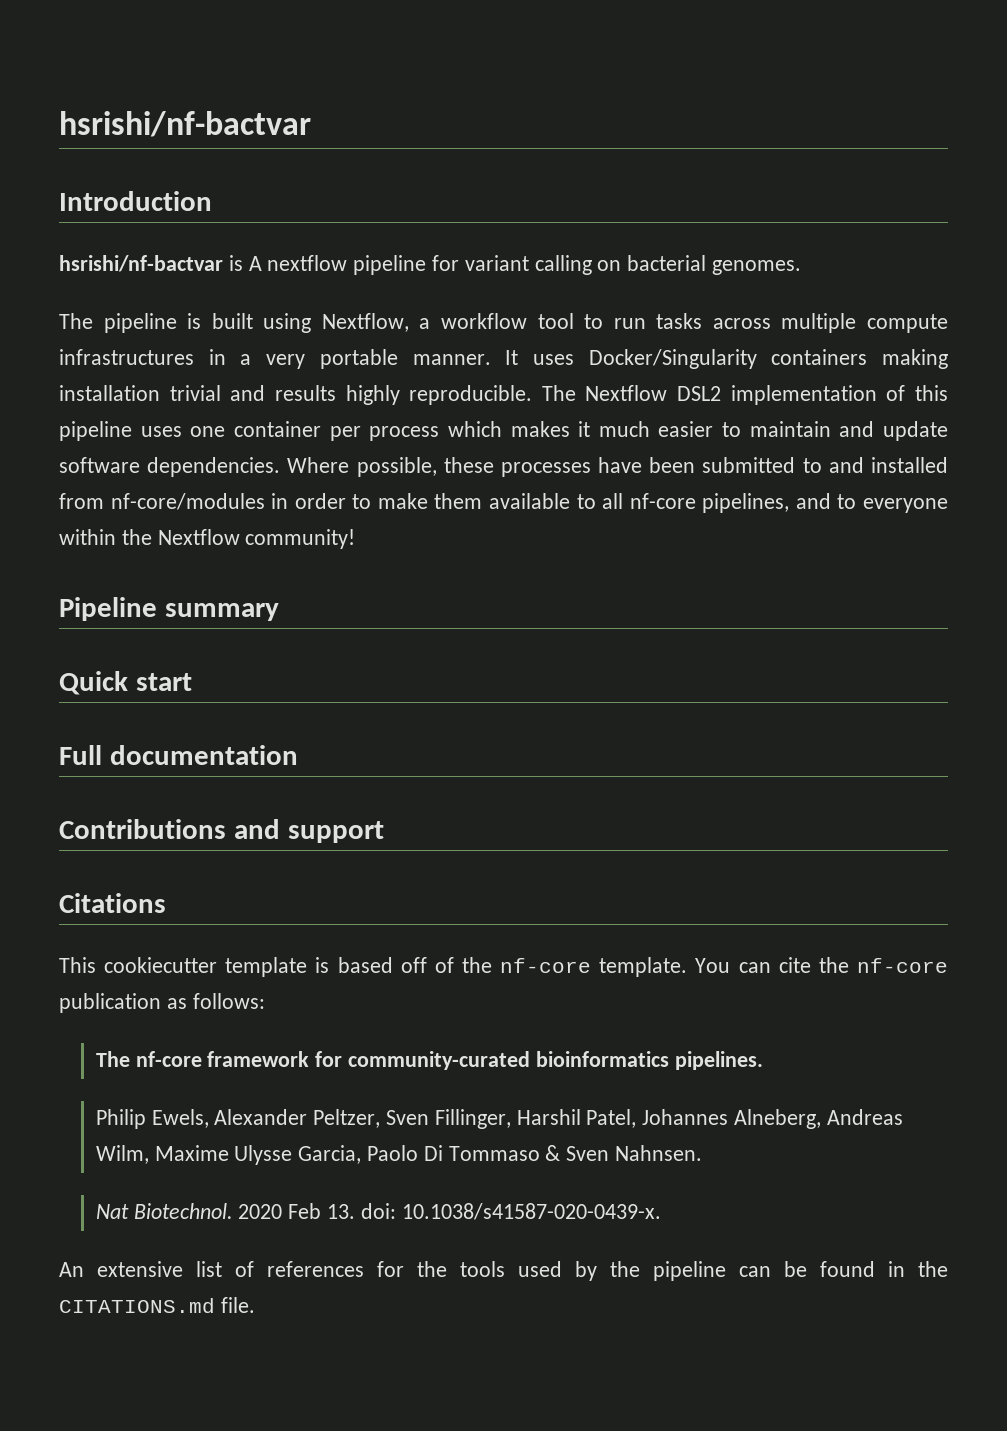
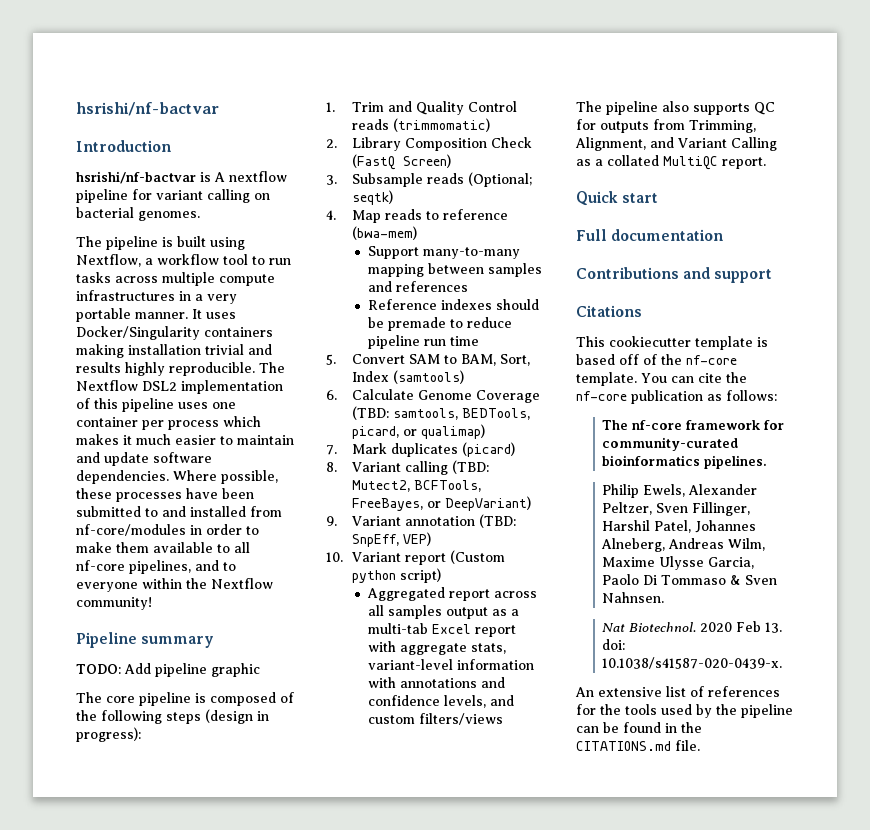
+ TODO: Add pipeline graphic
+ The core pipeline is composed of the following steps (design in progress):
+ 1. Trim and Quality Control reads (trimmomatic)
+ 2. Library Composition Check (FastQ Screen)
+ 3. Subsample reads (Optional; seqtk)
+ 4. Map reads to reference (bwa-mem)
+ Support many-to-many mapping between samples and references
+ Reference indexes should be premade to reduce pipeline run time
+ 5. Convert SAM to BAM, Sort, Index (samtools)
+ 6. Calculate Genome Coverage (TBD: samtools, BEDTools, picard, or qualimap)
+ 7. Mark duplicates (picard)
+ 8. Variant calling (TBD: Mutect2, BCFTools, FreeBayes, or DeepVariant)
+ 9. Variant annotation (TBD: SnpEff, VEP)
+ 10. Variant report (Custom python script)
+ Aggregated report across all samples output as a multi-tab Excel report with aggregate stats, variant-level information with annotations and confidence levels, and custom filters/views
+ The pipeline also supports QC for outputs from Trimming, Alignment, and Variant Calling as a collated MultiQC report.

